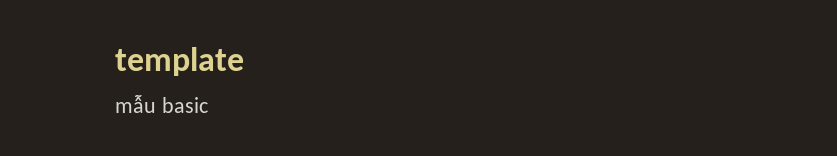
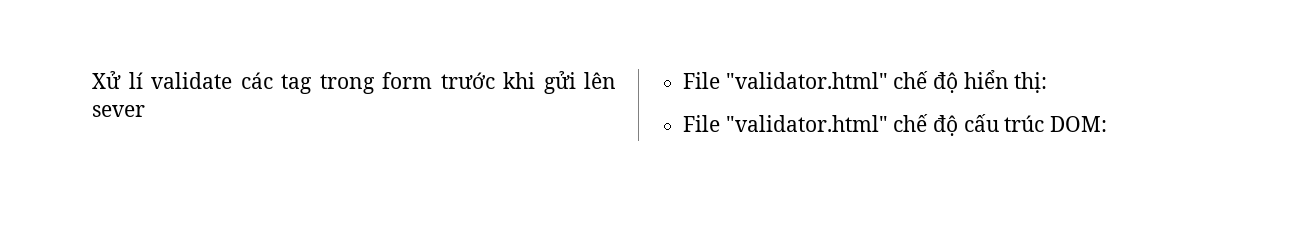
- template
- mẫu basic
+ Xử lí validate các tag trong form trước khi gửi lên sever
+ File "validator.html" chế độ hiển thị:
+ File "validator.html" chế độ cấu trúc DOM:

